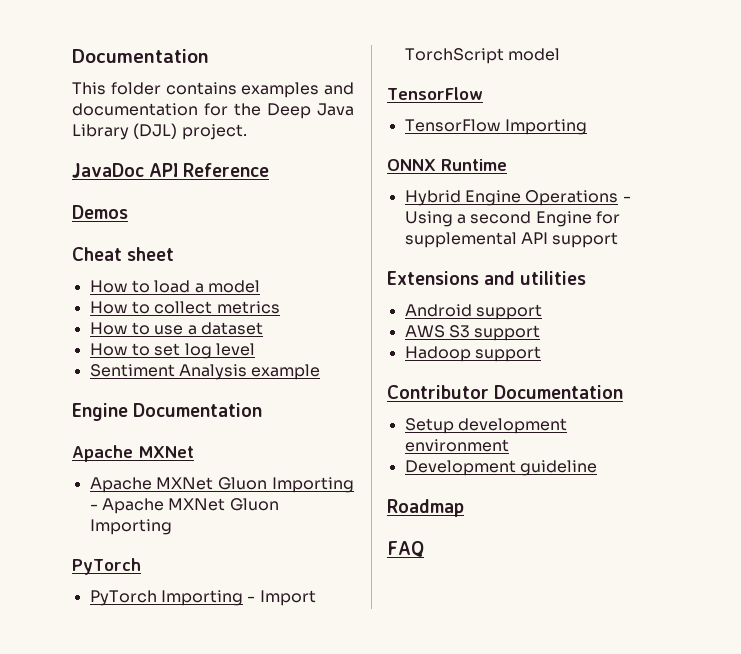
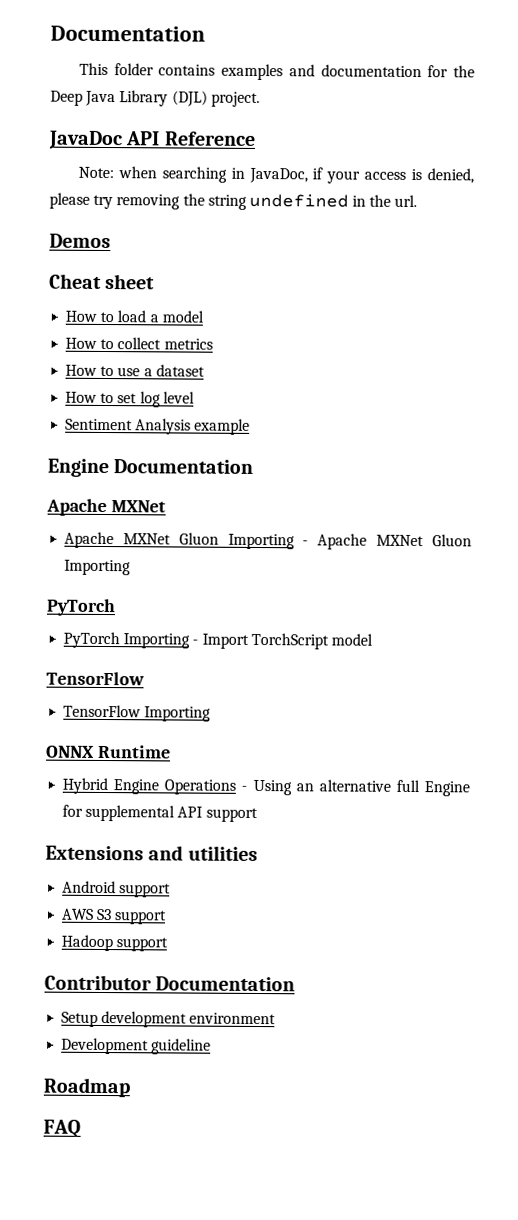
+ Note: when searching in JavaDoc, if your access is denied, please try removing the string undefined in the url.
- Hybrid Engine Operations - Using a second Engine for supplemental API support
+ Hybrid Engine Operations - Using an alternative full Engine for supplemental API support

